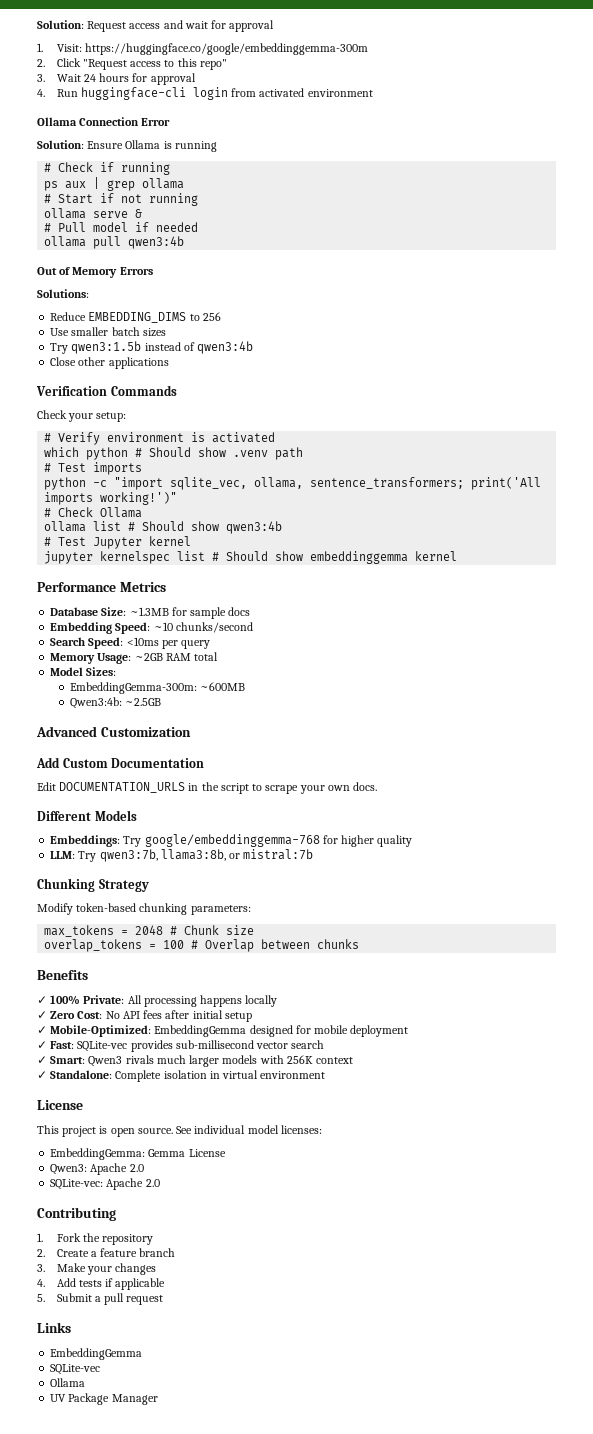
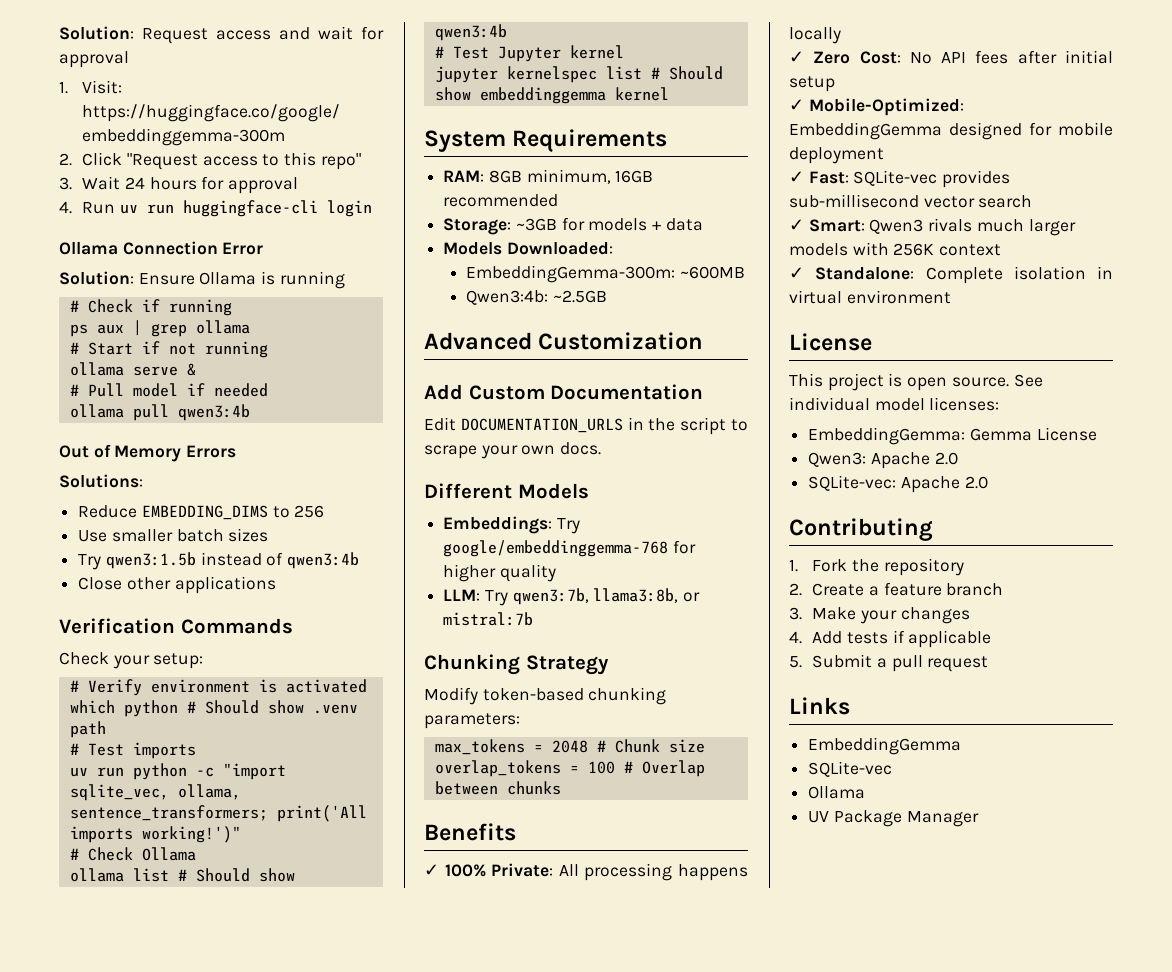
- 4. Run huggingface-cli login from activated environment
+ 4. Run uv run huggingface-cli login
- python -c "import sqlite_vec, ollama, sentence_transformers; print('All imports working!')"
+ uv run python -c "import sqlite_vec, ollama, sentence_transformers; print('All imports working!')"
- Performance Metrics
- Database Size: ~1.3MB for sample docs
- Embedding Speed: ~10 chunks/second
- Search Speed: <10ms per query
- Memory Usage: ~2GB RAM total
- Model Sizes:
+ System Requirements
+ RAM: 8GB minimum, 16GB recommended
+ Storage: ~3GB for models + data
+ Models Downloaded:

